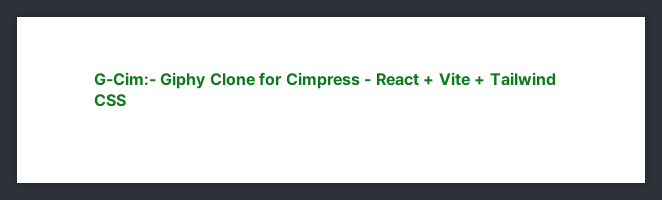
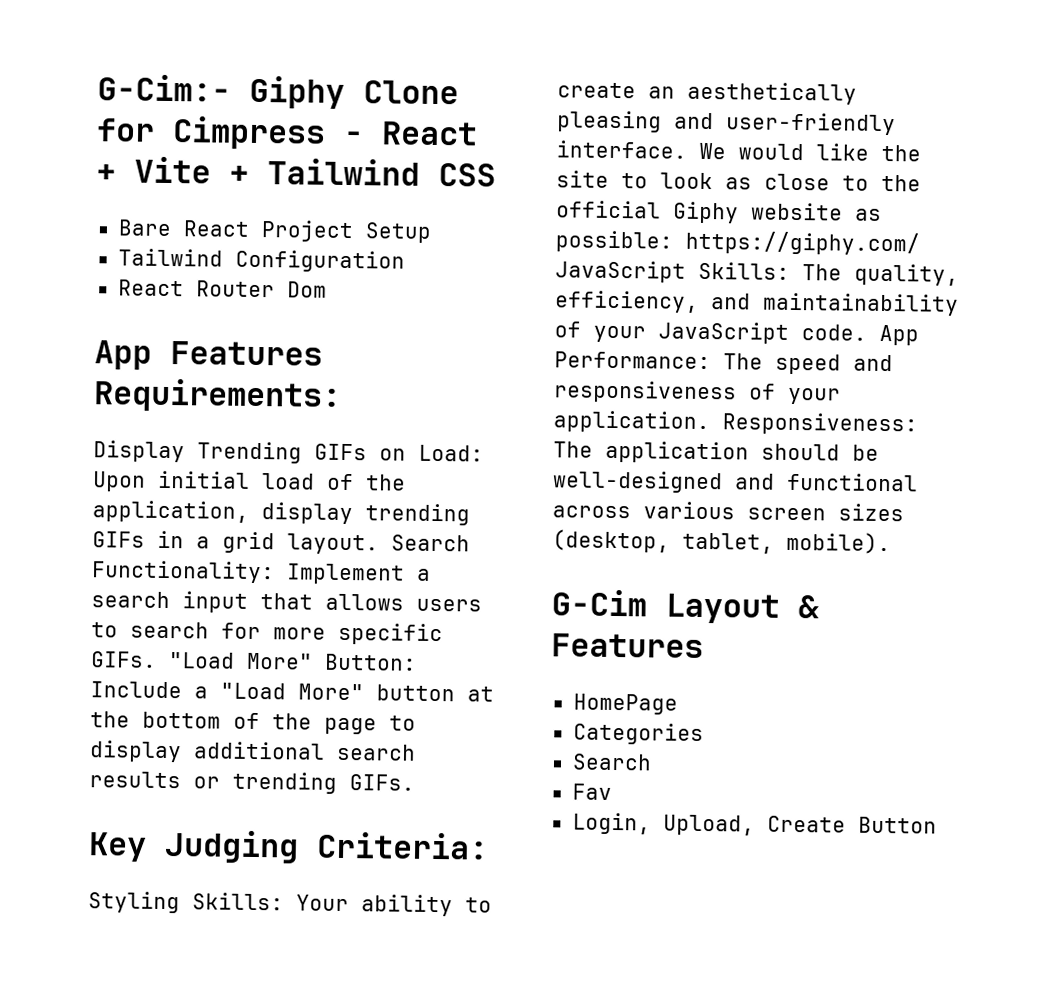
+ Bare React Project Setup
+ Tailwind Configuration
+ React Router Dom
+ App Features Requirements:
+ Display Trending GIFs on Load: Upon initial load of the application, display trending GIFs in a grid layout. Search Functionality: Implement a search input that allows users to search for more specific GIFs. "Load More" Button: Include a "Load More" button at the bottom of the page to display additional search results or trending GIFs.
+ Key Judging Criteria:
+ Styling Skills: Your ability to create an aesthetically pleasing and user-friendly interface. We would like the site to look as close to the official Giphy website as possible: https://giphy.com/ JavaScript Skills: The quality, efficiency, and maintainability of your JavaScript code. App Performance: The speed and responsiveness of your application. Responsiveness: The application should be well-designed and functional across various screen sizes (desktop, tablet, mobile).
+ G-Cim Layout & Features
+ HomePage
+ Categories
+ Search
+ Fav
+ Login, Upload, Create Button

